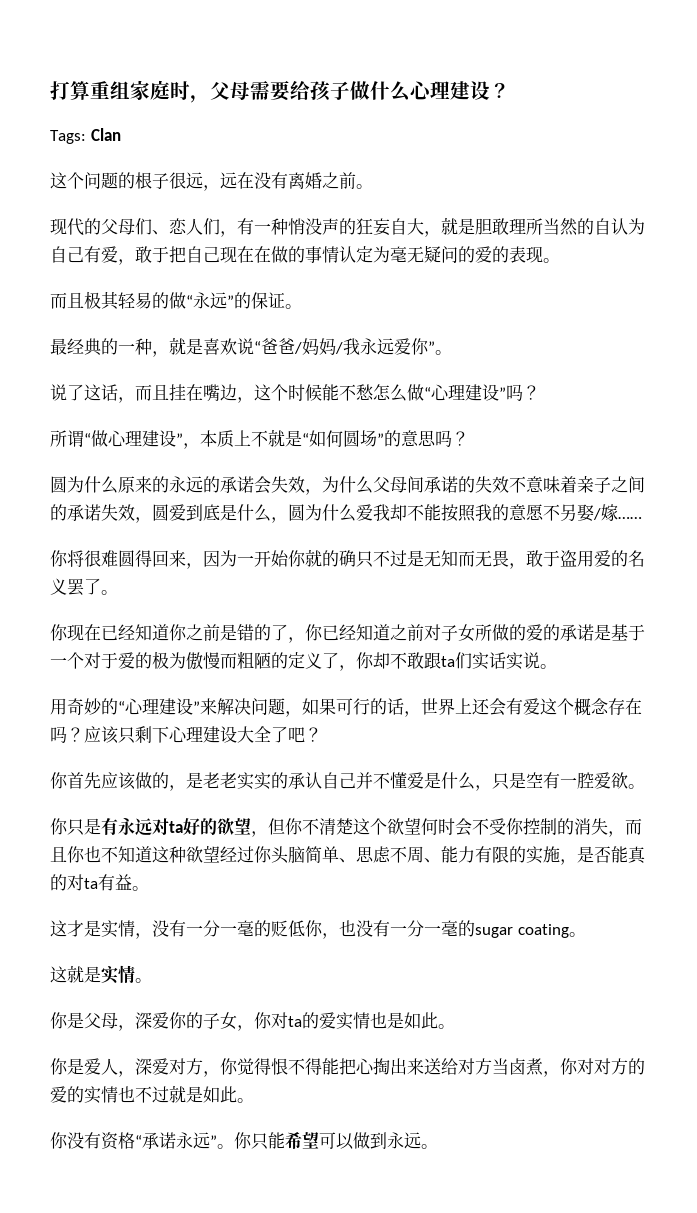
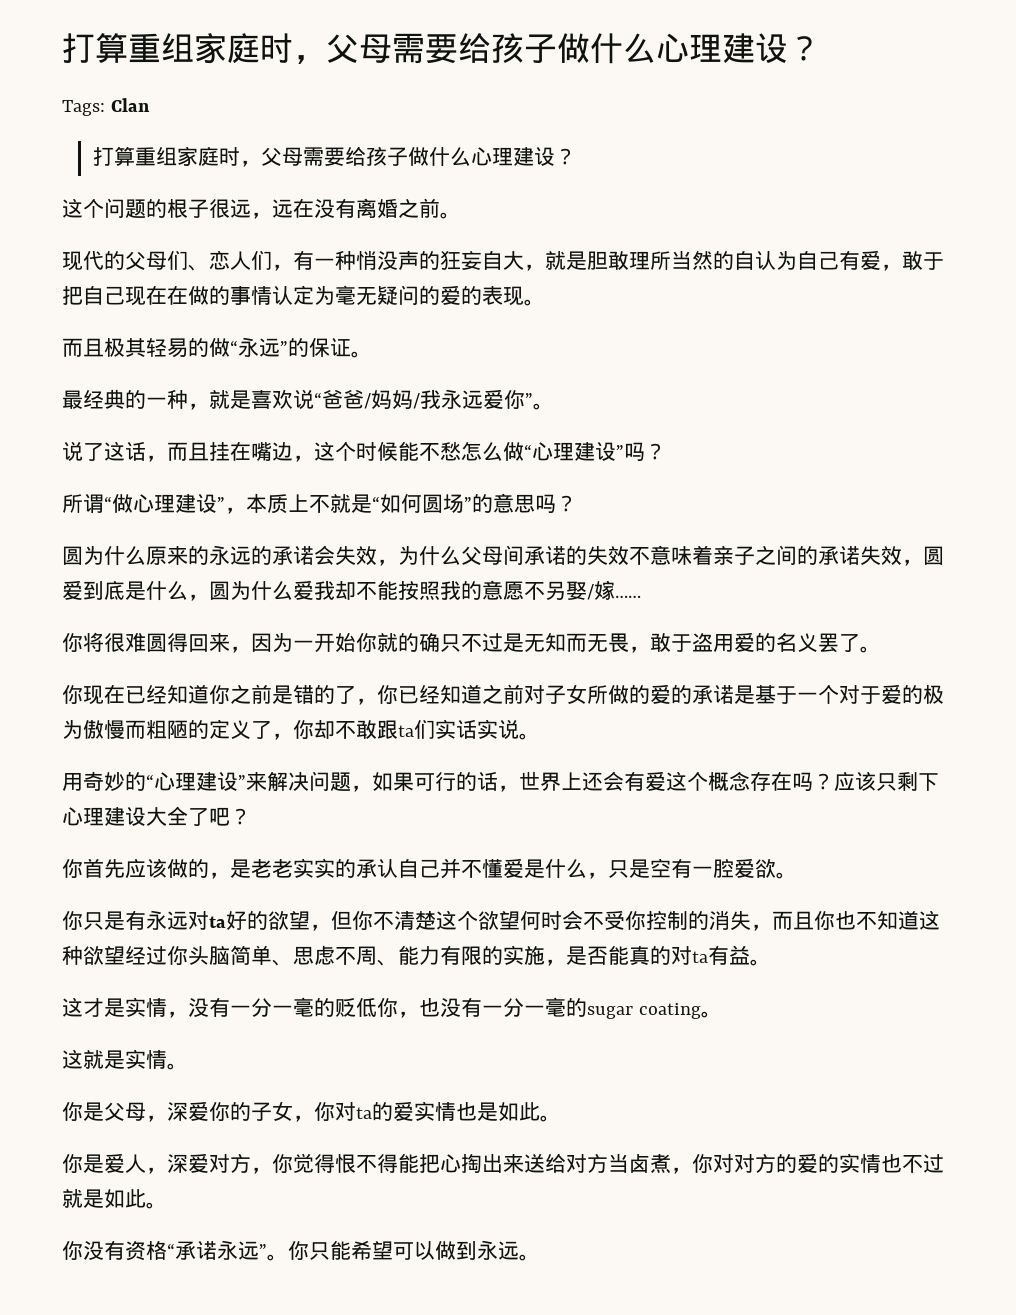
  Tags: Clan
+ 打算重组家庭时，父母需要给孩子做什么心理建设？

